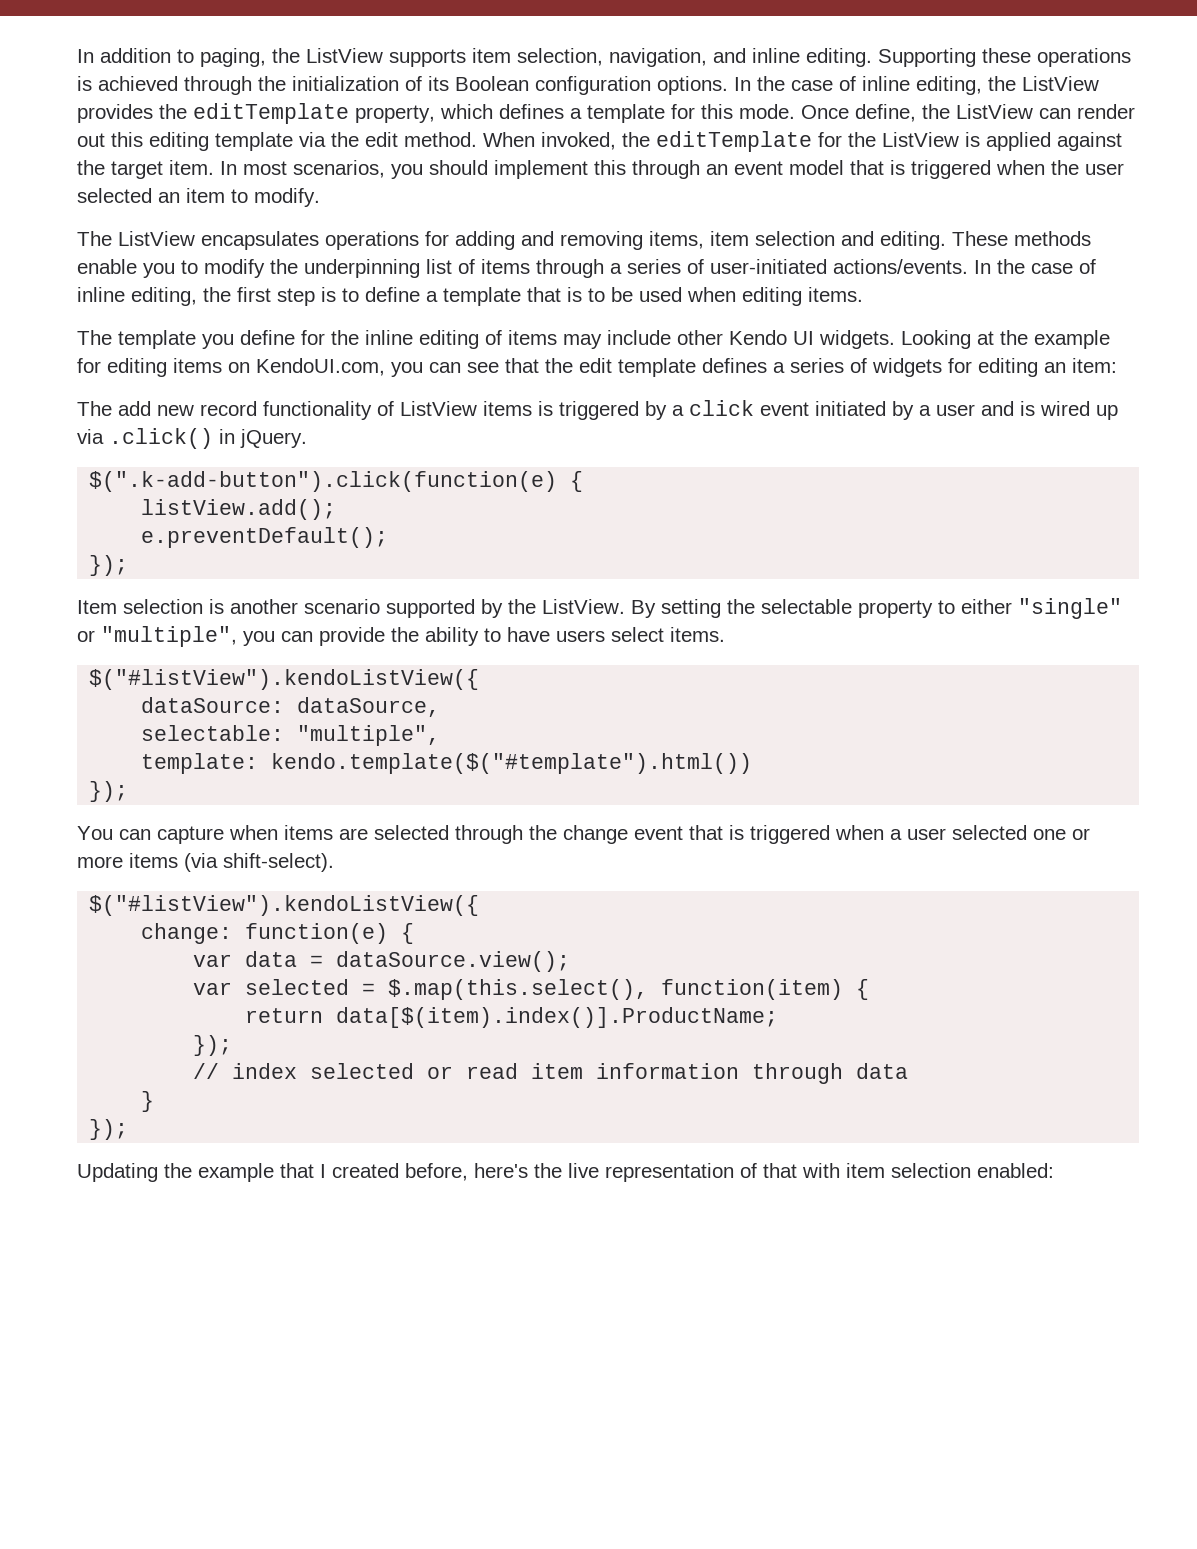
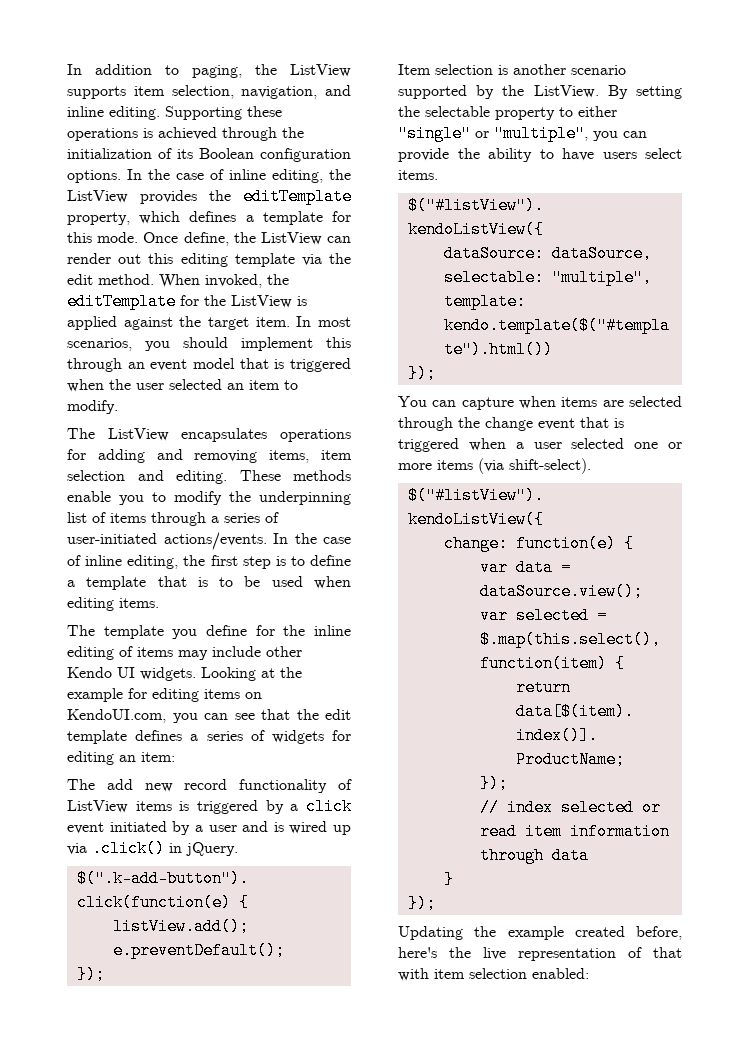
- Updating the example that I created before, here's the live representation of that with item selection enabled:
+ Updating the example created before, here's the live representation of that with item selection enabled:

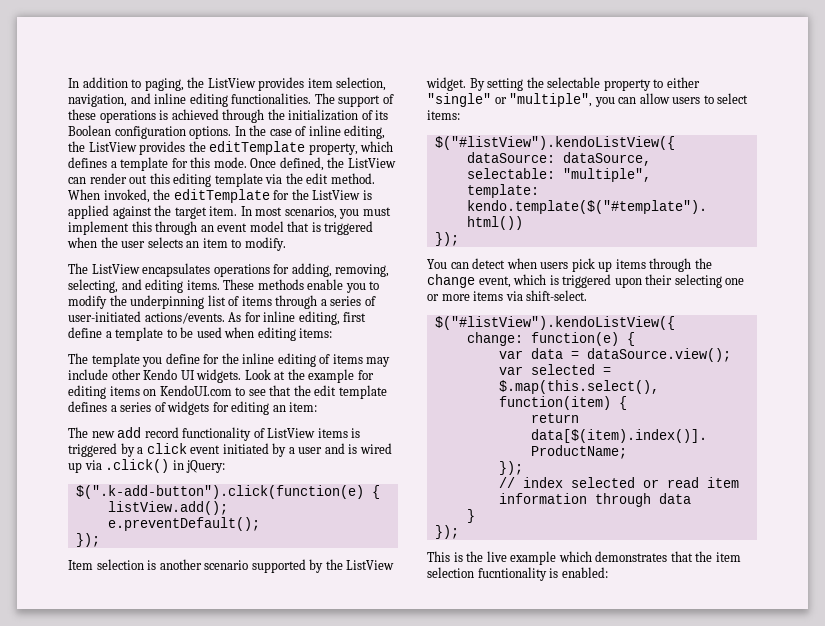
- In addition to paging, the ListView supports item selection, navigation, and inline editing. Supporting these operations is achieved through the initialization of its Boolean configuration options.
+ In addition to paging, the ListView provides item selection, navigation, and inline editing functionalities. The support of these operations is achieved through the initialization of its Boolean configuration options.
- Once define, the ListView can render out this editing template via the edit method.
+ Once defined, the ListView can render out this editing template via the edit method.
- In most scenarios, you should implement this through an event model that is triggered when the user selected an item to modify.
+ In most scenarios, you must implement this through an event model that is triggered when the user selects an item to modify.
- The ListView encapsulates operations for adding and removing items, item selection and editing.
+ The ListView encapsulates operations for adding, removing, selecting, and editing items.
- In the case of inline editing, the first step is to define a template that is to be used when editing items.
+ As for inline editing, first define a template to be used when editing items:
- Looking at the example for editing items on KendoUI.com, you can see that the edit template defines a series of widgets for editing an item:
+ Look at the example for editing items on KendoUI.com to see that the edit template defines a series of widgets for editing an item:
- The add new record functionality of ListView items is triggered by a click event initiated by a user and is wired up via .click() in jQuery.
+ The new add record functionality of ListView items is triggered by a click event initiated by a user and is wired up via .click() in jQuery:
- Item selection is another scenario supported by the ListView.
+ Item selection is another scenario supported by the ListView widget.
- By setting the selectable property to either "single" or "multiple", you can provide the ability to have users select items.
+ By setting the selectable property to either "single" or "multiple", you can allow users to select items:
- You can capture when items are selected through the change event that is triggered when a user selected one or more items (via shift-select).
+ You can detect when users pick up items through the change event, which is triggered upon their selecting one or more items via shift-select.
- Updating the example created before, here's the live representation of that with item selection enabled:
+ This is the live example which demonstrates that the item selection fucntionality is enabled:

